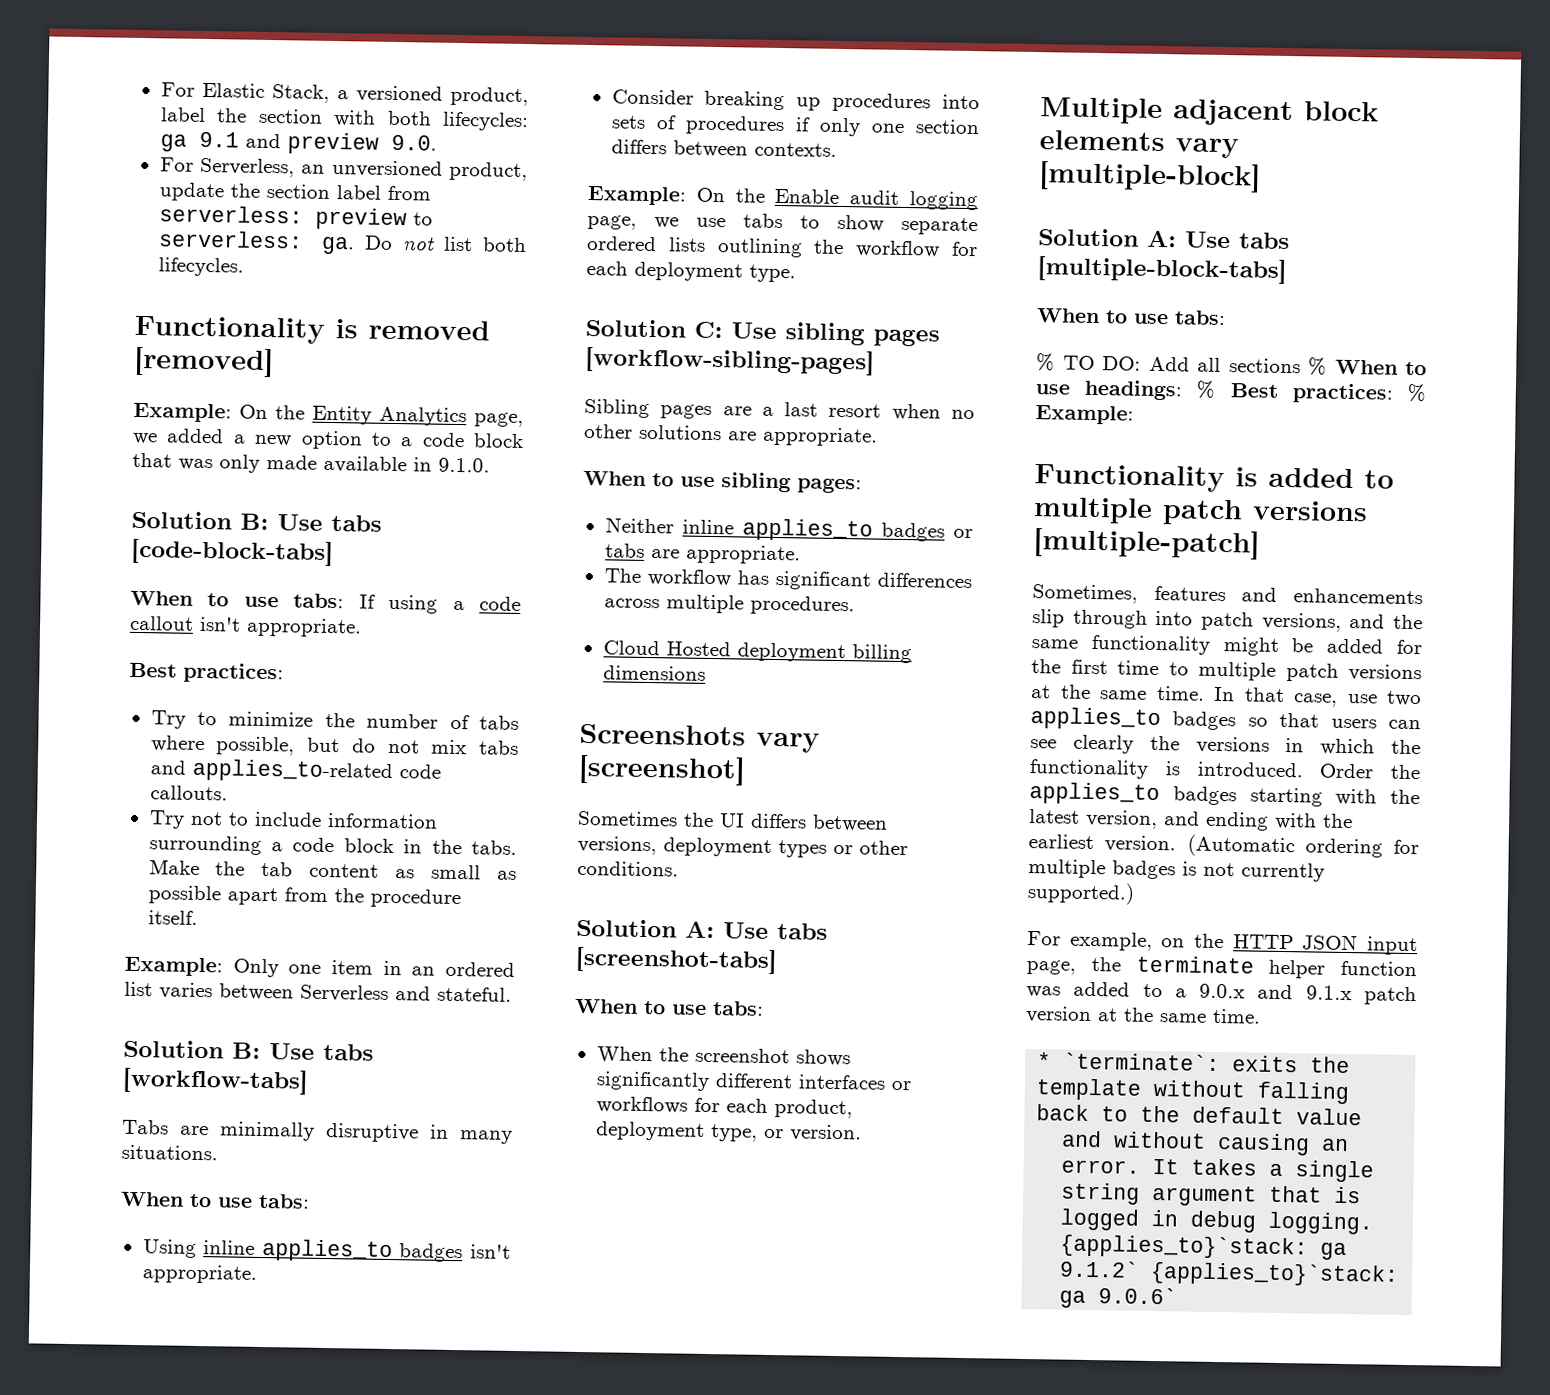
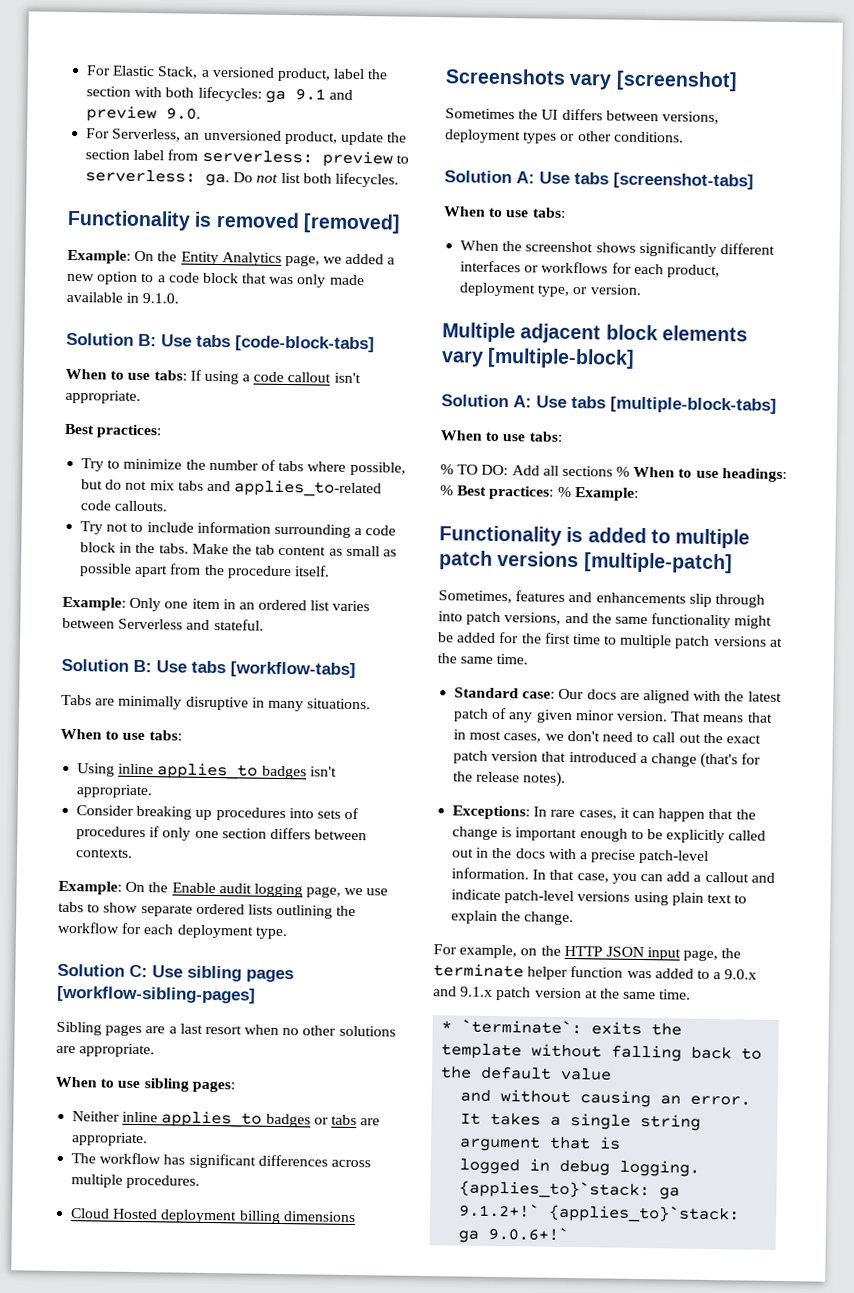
- Sometimes, features and enhancements slip through into patch versions, and the same functionality might be added for the first time to multiple patch versions at the same time. In that case, use two applies_to badges so that users can see clearly the versions in which the functionality is introduced. Order the applies_to badges starting with the latest version, and ending with the earliest version. (Automatic ordering for multiple badges is not currently supported.)
+ Sometimes, features and enhancements slip through into patch versions, and the same functionality might be added for the first time to multiple patch versions at the same time.
+ Standard case: Our docs are aligned with the latest patch of any given minor version. That means that in most cases, we don't need to call out the exact patch version that introduced a change (that's for the release notes).
+ Exceptions: In rare cases, it can happen that the change is important enough to be explicitly called out in the docs with a precise patch-level information. In that case, you can add a callout and indicate patch-level versions using plain text to explain the change.
- {applies_to}`stack: ga 9.1.2` {applies_to}`stack: ga 9.0.6`
+ {applies_to}`stack: ga 9.1.2+!` {applies_to}`stack: ga 9.0.6+!`

